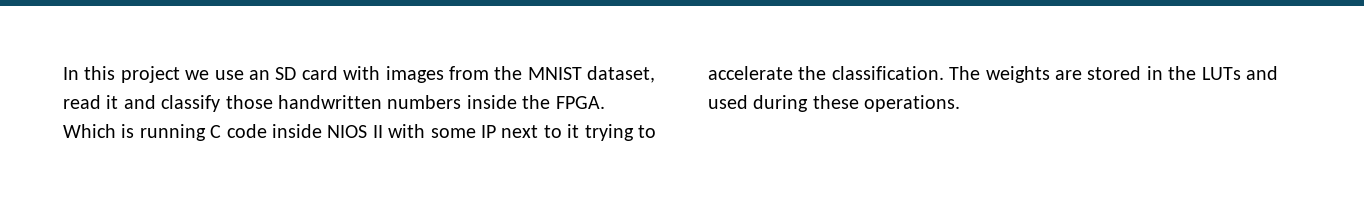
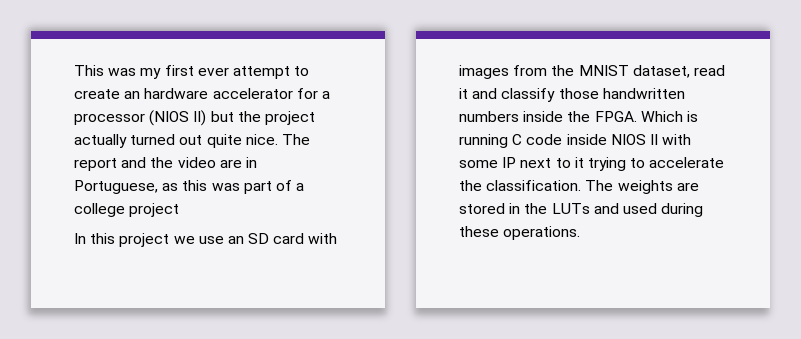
+ This was my first ever attempt to create an hardware accelerator for a processor (NIOS II) but the project actually turned out quite nice. The report and the video are in Portuguese, as this was part of a college project

